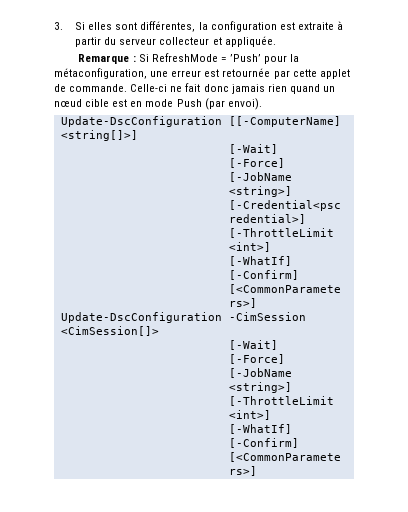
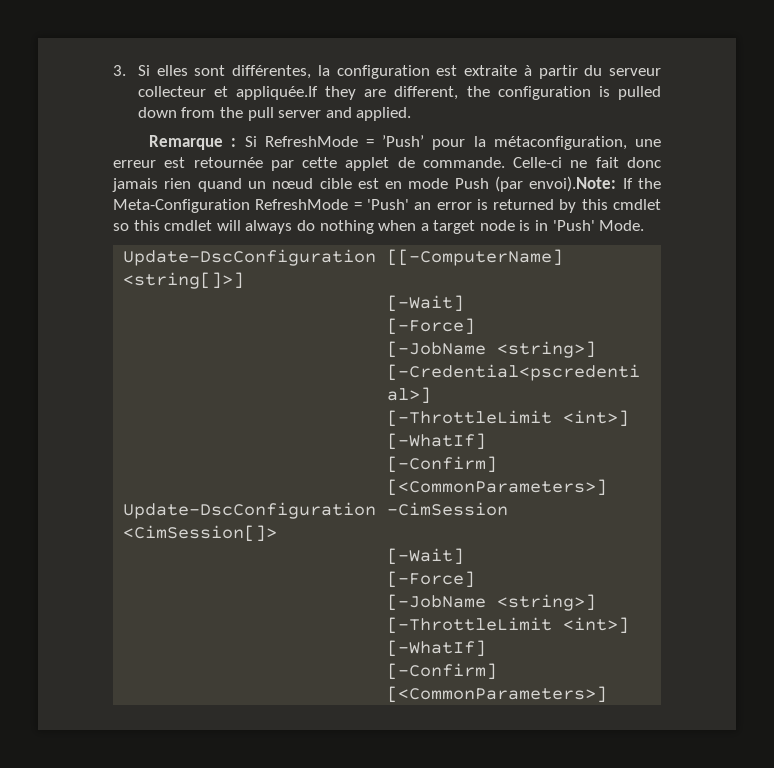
- 3. Si elles sont différentes, la configuration est extraite à partir du serveur collecteur et appliquée.
+ 3. Si elles sont différentes, la configuration est extraite à partir du serveur collecteur et appliquée.If they are different, the configuration is pulled down from the pull server and applied.
- Celle-ci ne fait donc jamais rien quand un nœud cible est en mode Push (par envoi).
+ Celle-ci ne fait donc jamais rien quand un nœud cible est en mode Push (par envoi).Note: If the Meta-Configuration RefreshMode = 'Push' an error is returned by this cmdlet so this cmdlet will always do nothing when a target node is in 'Push' Mode.

